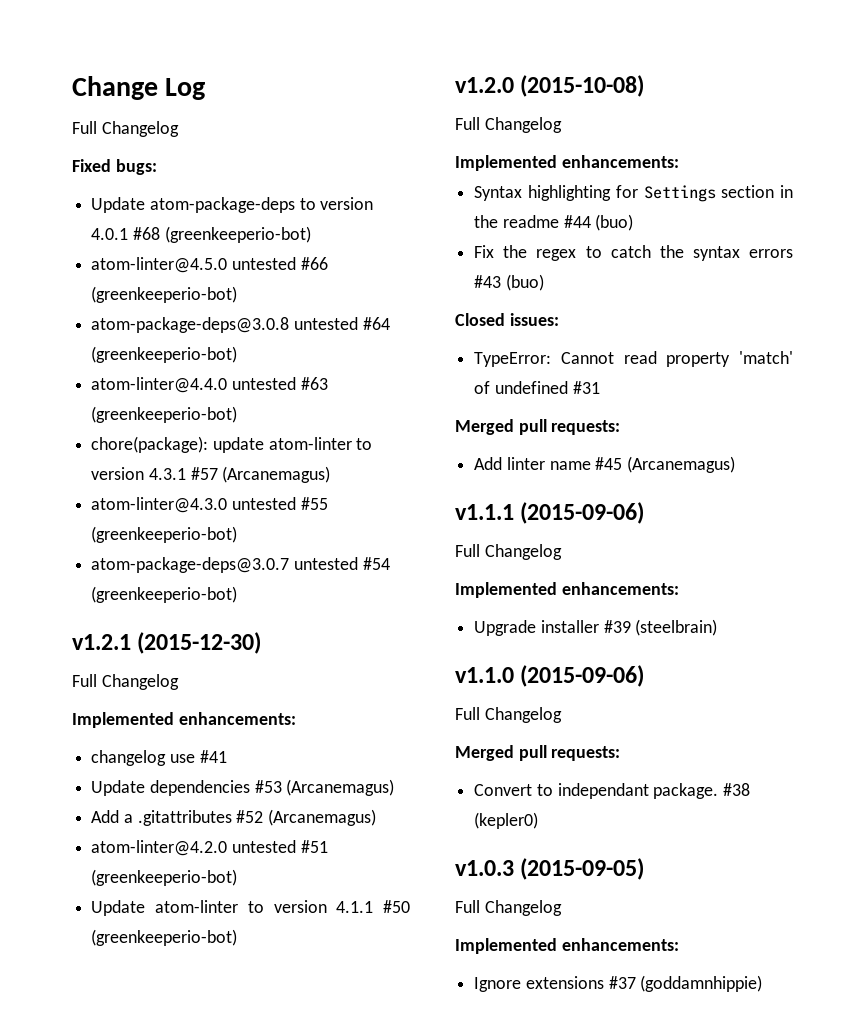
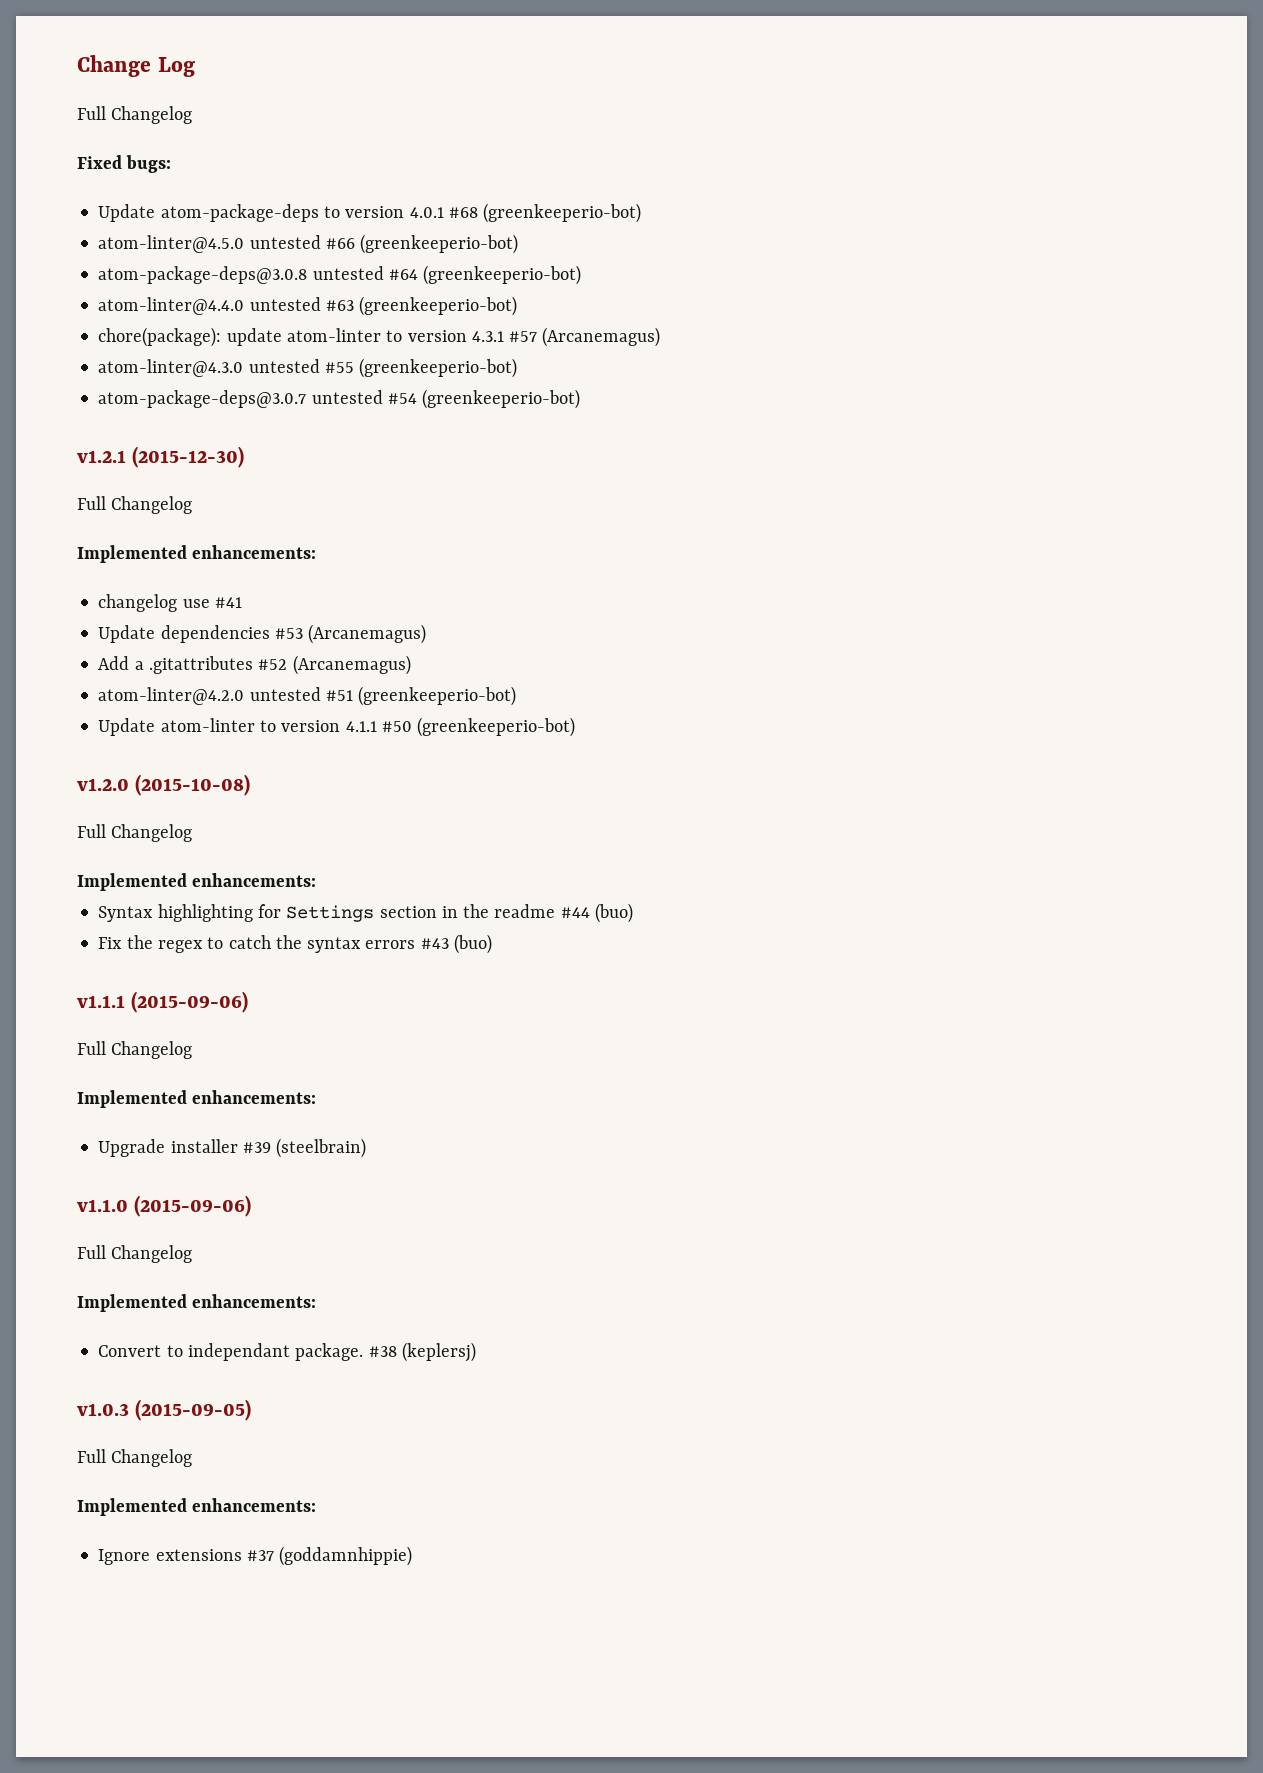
- Closed issues:
- TypeError: Cannot read property 'match' of undefined #31
- Merged pull requests:
- Add linter name #45 (Arcanemagus)
  v1.1.0 (2015-09-06)
  Full Changelog
- Merged pull requests:
+ Implemented enhancements:
- #38 (kepler0)
+ #38 (keplersj)

